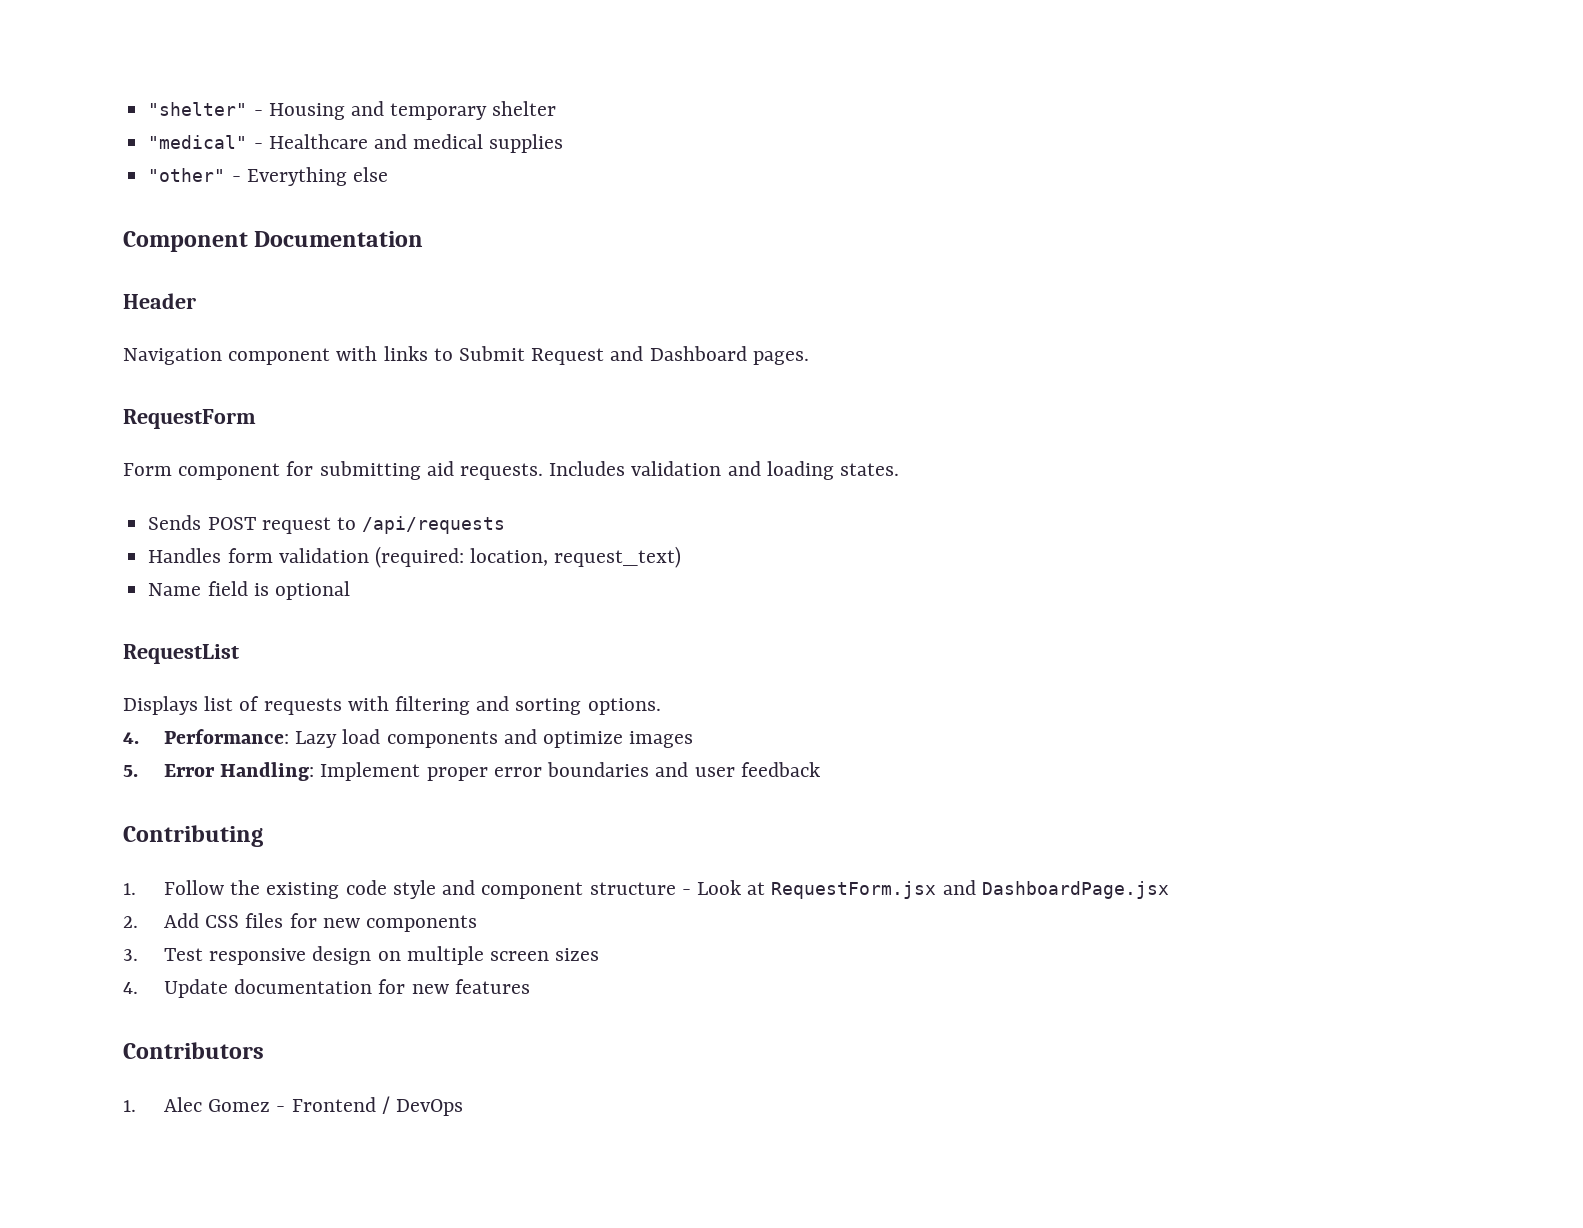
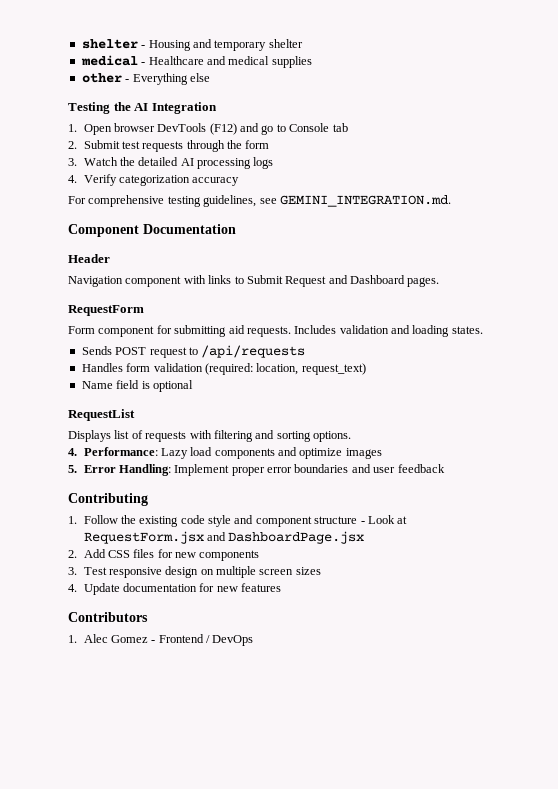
- "shelter" - Housing and temporary shelter
+ shelter - Housing and temporary shelter
- "medical" - Healthcare and medical supplies
+ medical - Healthcare and medical supplies
- "other" - Everything else
+ other - Everything else
+ Testing the AI Integration
+ 1. Open browser DevTools (F12) and go to Console tab
+ 2. Submit test requests through the form
+ 3. Watch the detailed AI processing logs
+ 4. Verify categorization accuracy
+ For comprehensive testing guidelines, see GEMINI_INTEGRATION.md.

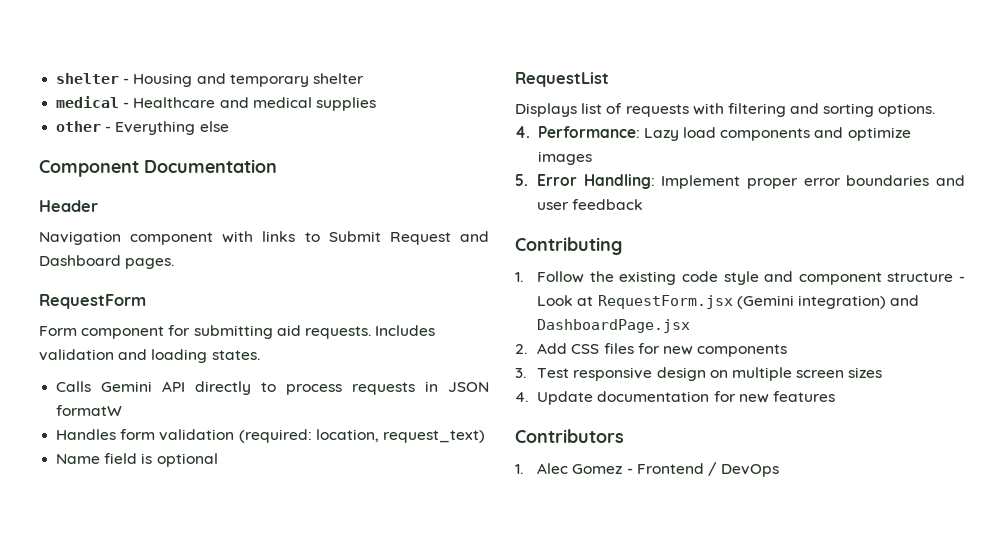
- Testing the AI Integration
- 1. Open browser DevTools (F12) and go to Console tab
- 2. Submit test requests through the form
- 3. Watch the detailed AI processing logs
- 4. Verify categorization accuracy
- For comprehensive testing guidelines, see GEMINI_INTEGRATION.md.
- Sends POST request to /api/requests
+ Calls Gemini API directly to process requests in JSON formatW
- 1. Follow the existing code style and component structure - Look at RequestForm.jsx and DashboardPage.jsx
+ 1. Follow the existing code style and component structure - Look at RequestForm.jsx (Gemini integration) and DashboardPage.jsx

